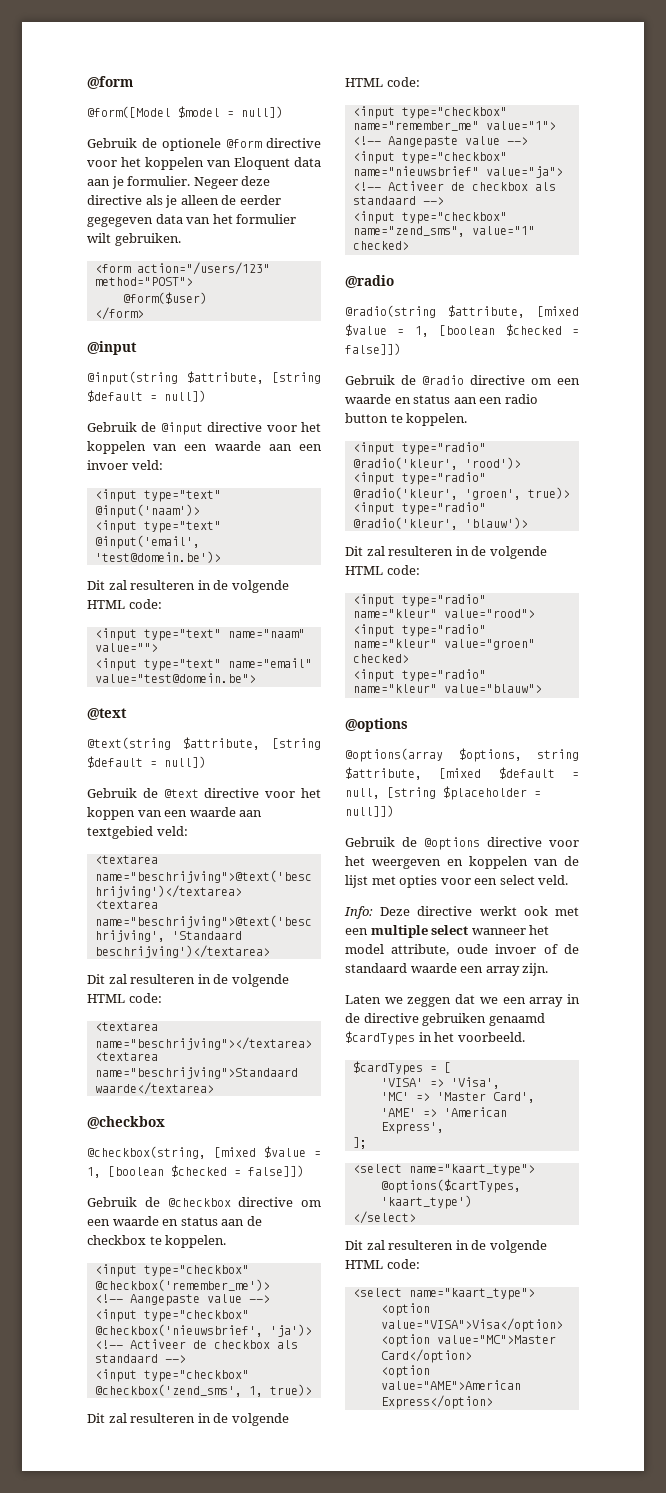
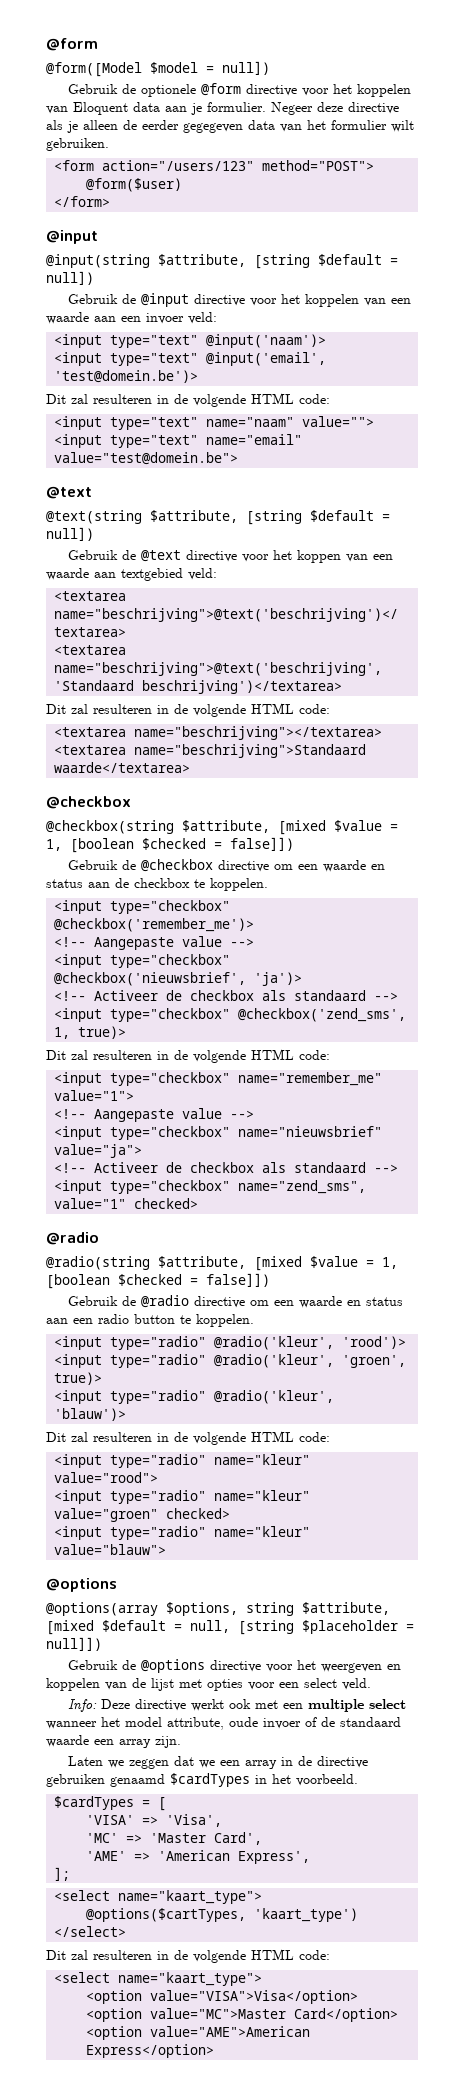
- @checkbox(string, [mixed $value = 1, [boolean $checked = false]])
+ @checkbox(string $attribute, [mixed $value = 1, [boolean $checked = false]])

